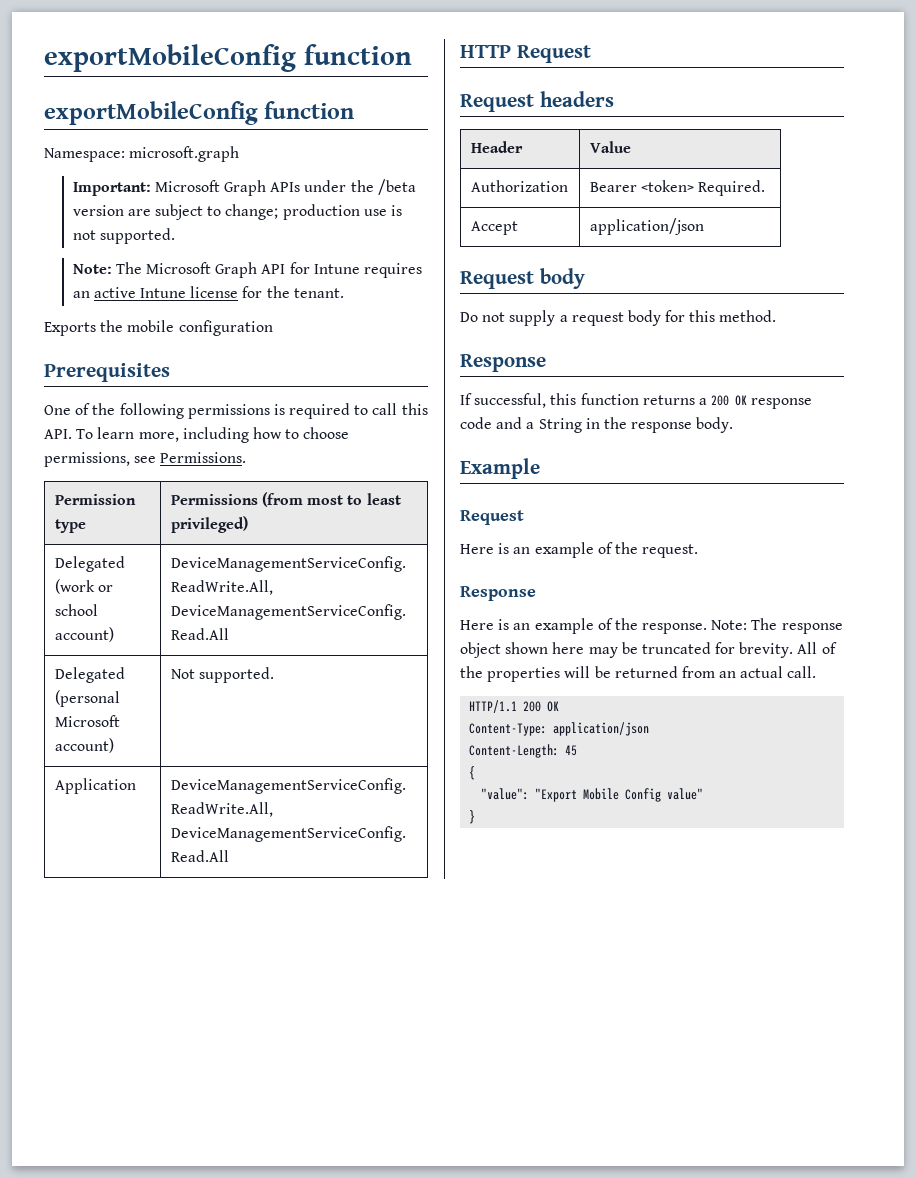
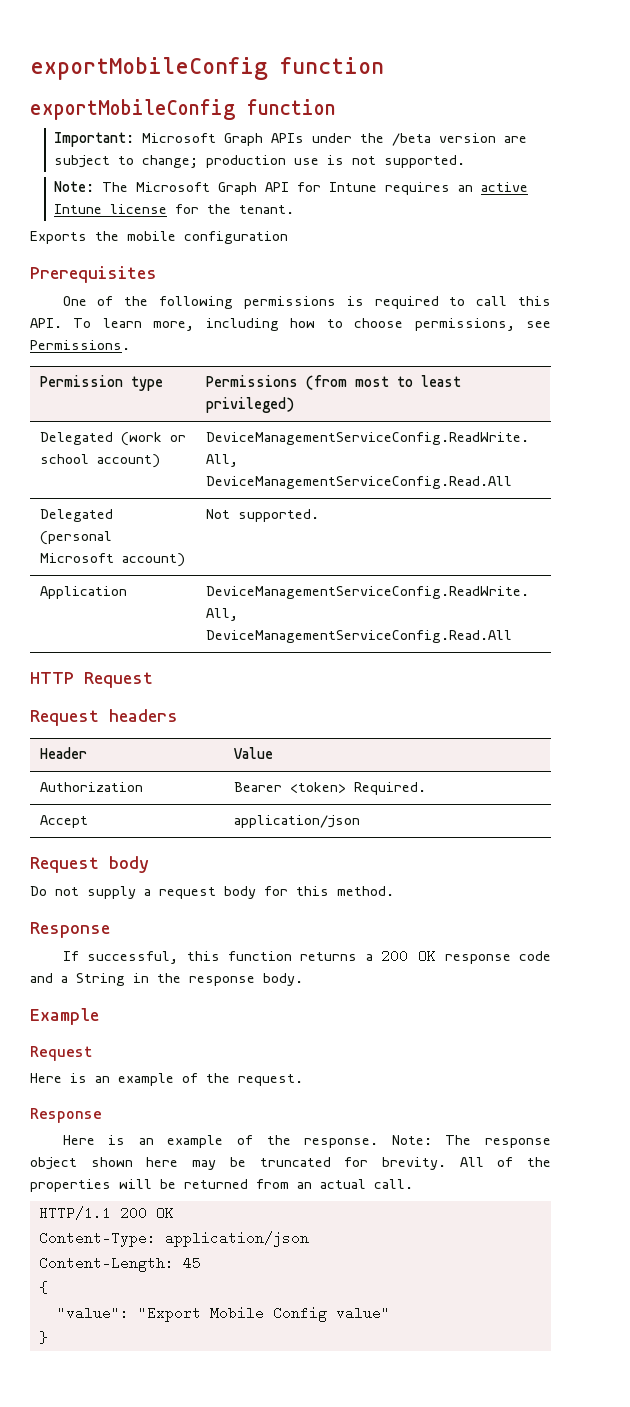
- Namespace: microsoft.graph

